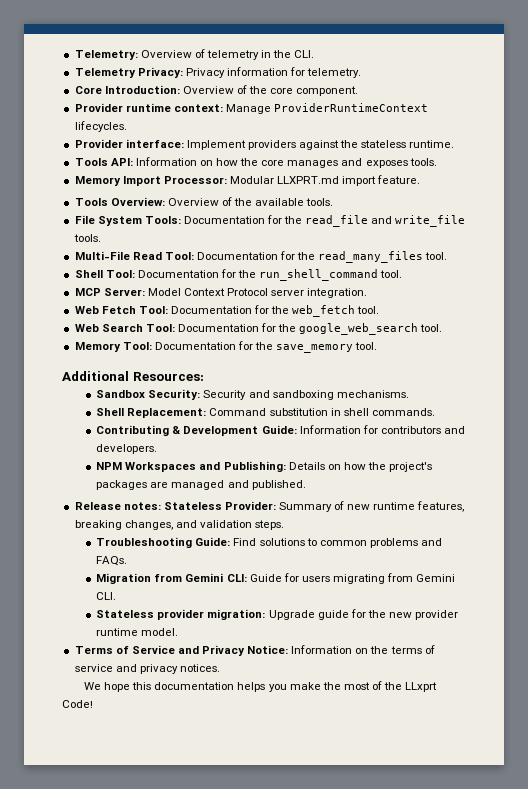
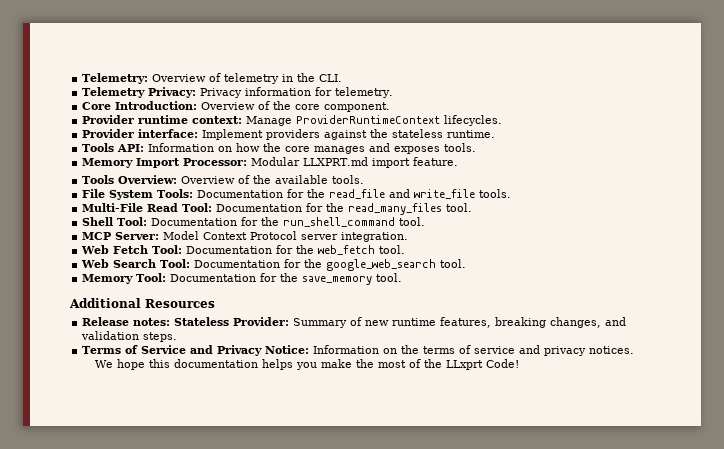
- Additional Resources:
- Sandbox Security: Security and sandboxing mechanisms.
- Shell Replacement: Command substitution in shell commands.
- Contributing & Development Guide: Information for contributors and developers.
- NPM Workspaces and Publishing: Details on how the project's packages are managed and published.
+ Additional Resources
- Troubleshooting Guide: Find solutions to common problems and FAQs.
- Migration from Gemini CLI: Guide for users migrating from Gemini CLI.
- Stateless provider migration: Upgrade guide for the new provider runtime model.

